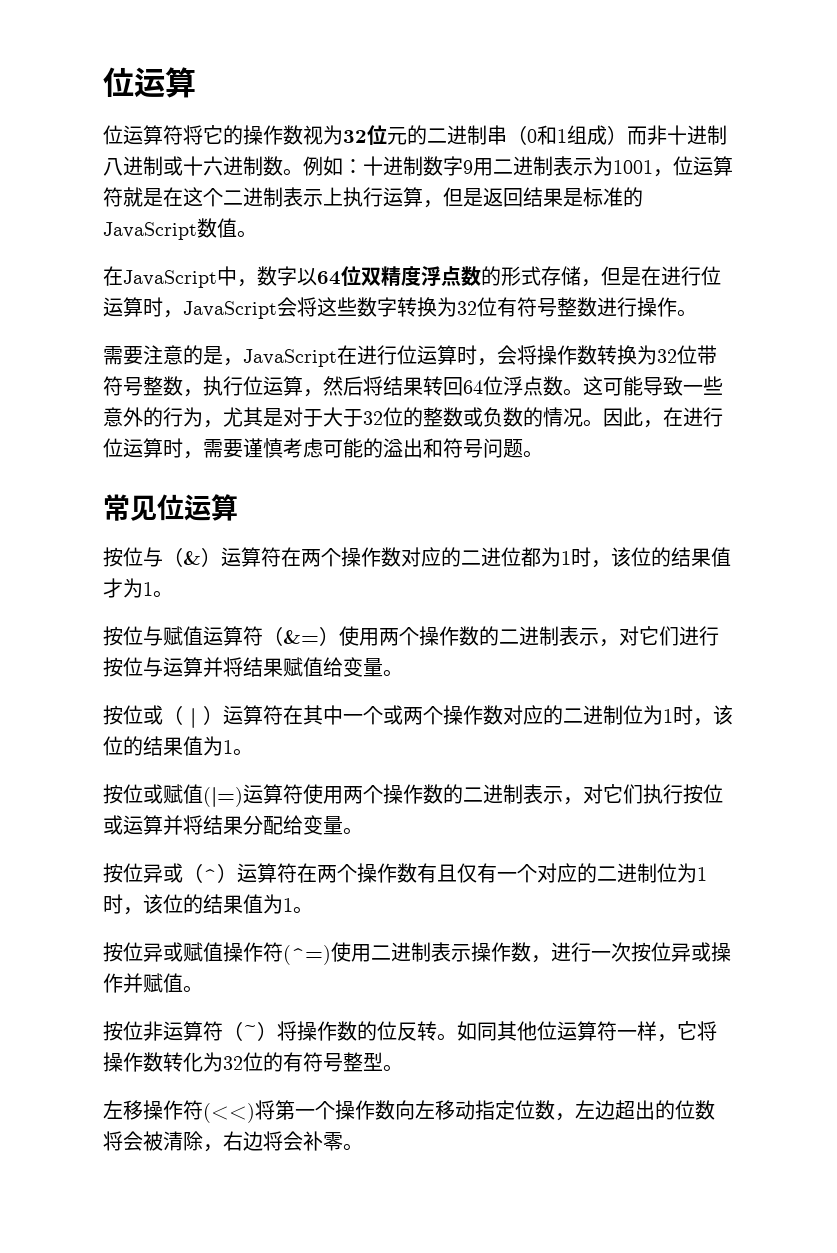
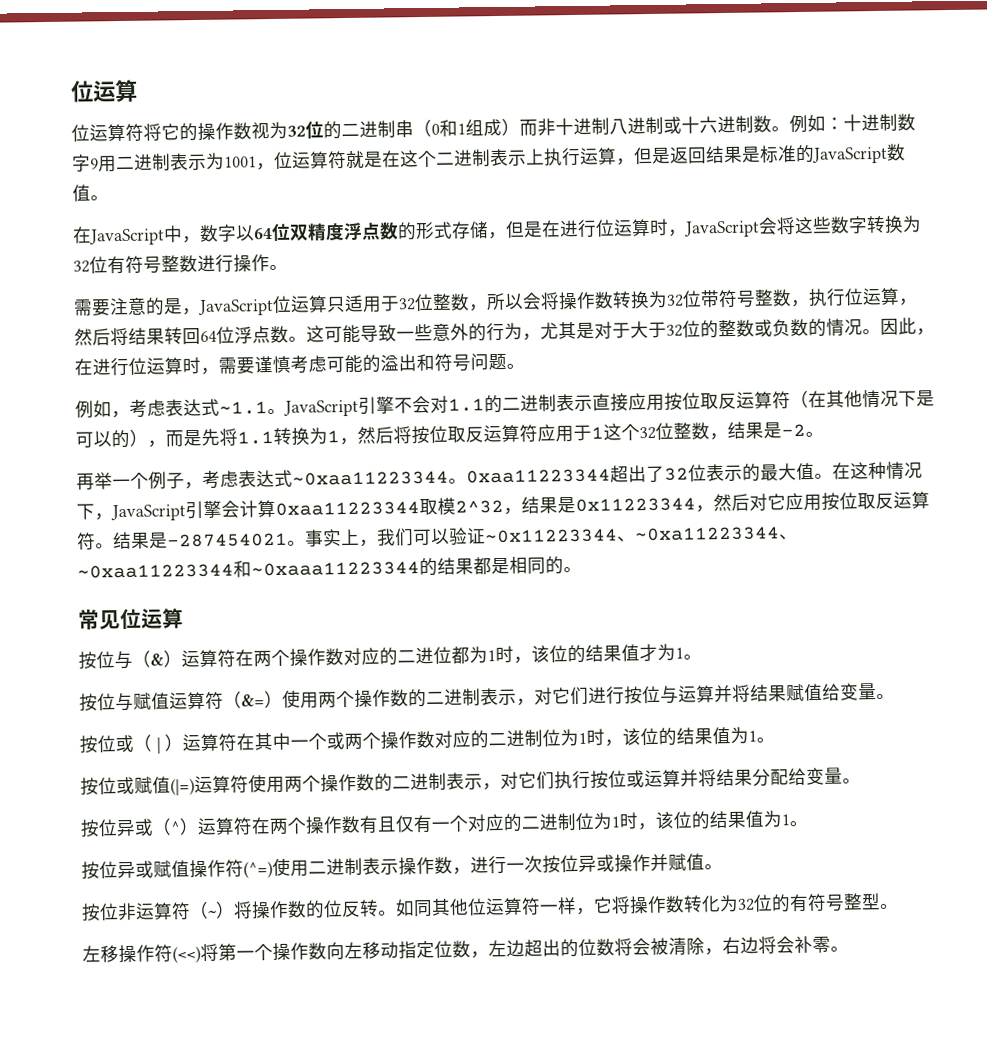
- 位运算符将它的操作数视为32位元的二进制串（0和1组成）而非十进制八进制或十六进制数。
+ 位运算符将它的操作数视为32位的二进制串（0和1组成）而非十进制八进制或十六进制数。
- 需要注意的是，JavaScript在进行位运算时，会将操作数转换为32位带符号整数，执行位运算，然后将结果转回64位浮点数。
+ 需要注意的是，JavaScript位运算只适用于32位整数，所以会将操作数转换为32位带符号整数，执行位运算，然后将结果转回64位浮点数。
+ 例如，考虑表达式~1.1。JavaScript引擎不会对1.1的二进制表示直接应用按位取反运算符（在其他情况下是可以的），而是先将1.1转换为1，然后将按位取反运算符应用于1这个32位整数，结果是-2。
+ 再举一个例子，考虑表达式~0xaa11223344。0xaa11223344超出了32位表示的最大值。在这种情况下，JavaScript引擎会计算0xaa11223344取模2^32，结果是0x11223344，然后对它应用按位取反运算符。结果是-287454021。事实上，我们可以验证~0x11223344、~0xa11223344、~0xaa11223344和~0xaaa11223344的结果都是相同的。

